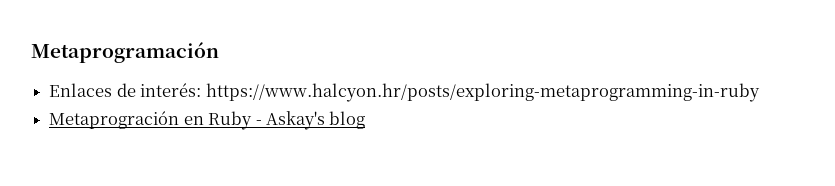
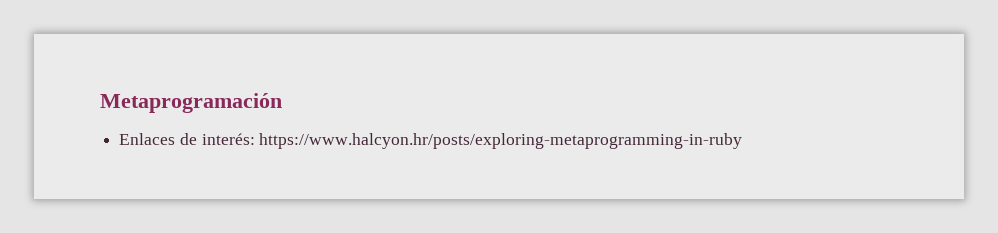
- Metaprogración en Ruby - Askay's blog

